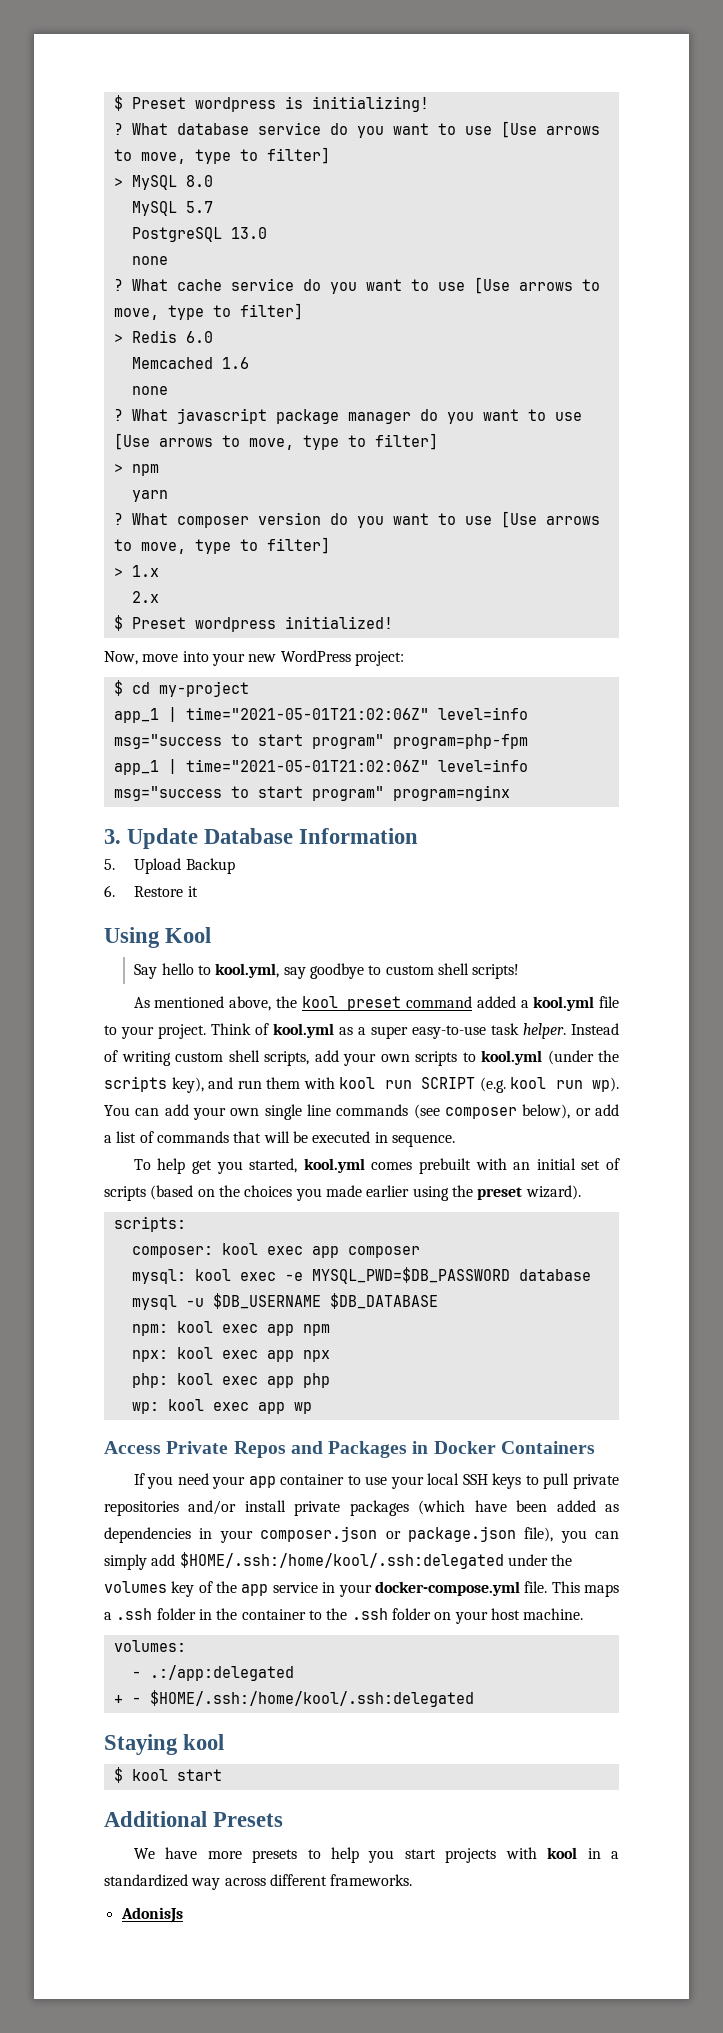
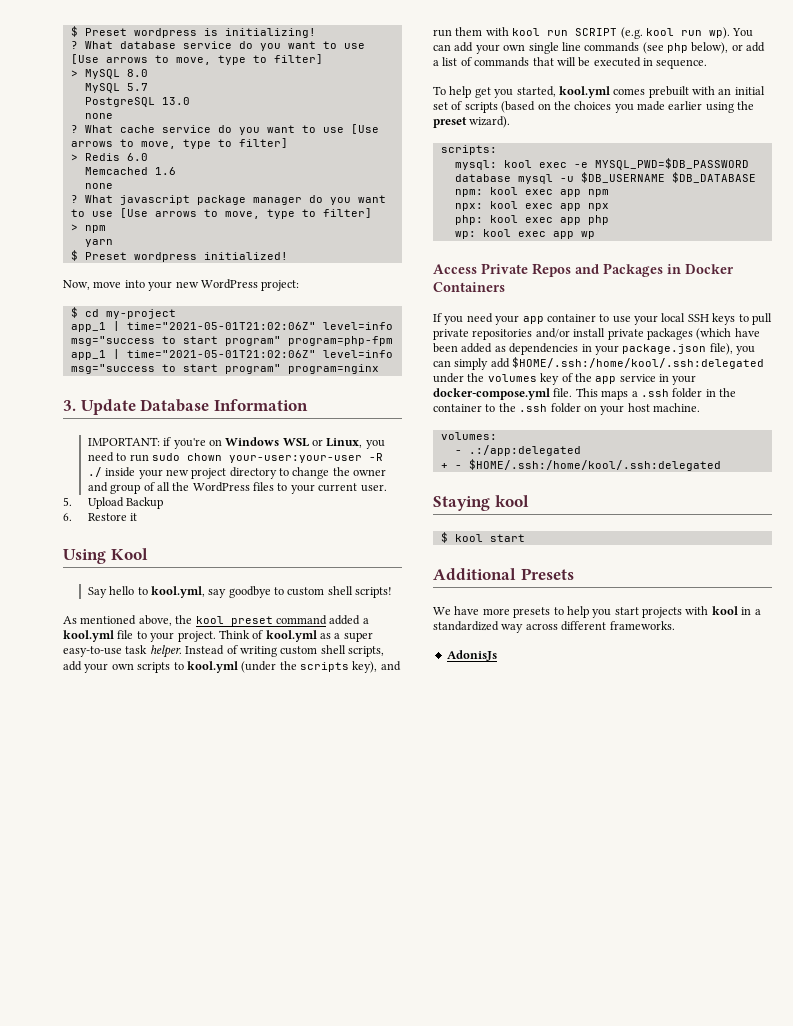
- ? What composer version do you want to use [Use arrows to move, type to filter]
- > 1.x
- 2.x
+ IMPORTANT: if you're on Windows WSL or Linux, you need to run sudo chown your-user:your-user -R ./ inside your new project directory to change the owner and group of all the WordPress files to your current user.
- You can add your own single line commands (see composer below), or add a list of commands that will be executed in sequence.
+ You can add your own single line commands (see php below), or add a list of commands that will be executed in sequence.
- composer: kool exec app composer
- If you need your app container to use your local SSH keys to pull private repositories and/or install private packages (which have been added as dependencies in your composer.json or package.json file), you can simply add $HOME/.ssh:/home/kool/.ssh:delegated under the volumes key of the app service in your docker-compose.yml file.
+ If you need your app container to use your local SSH keys to pull private repositories and/or install private packages (which have been added as dependencies in your package.json file), you can simply add $HOME/.ssh:/home/kool/.ssh:delegated under the volumes key of the app service in your docker-compose.yml file.

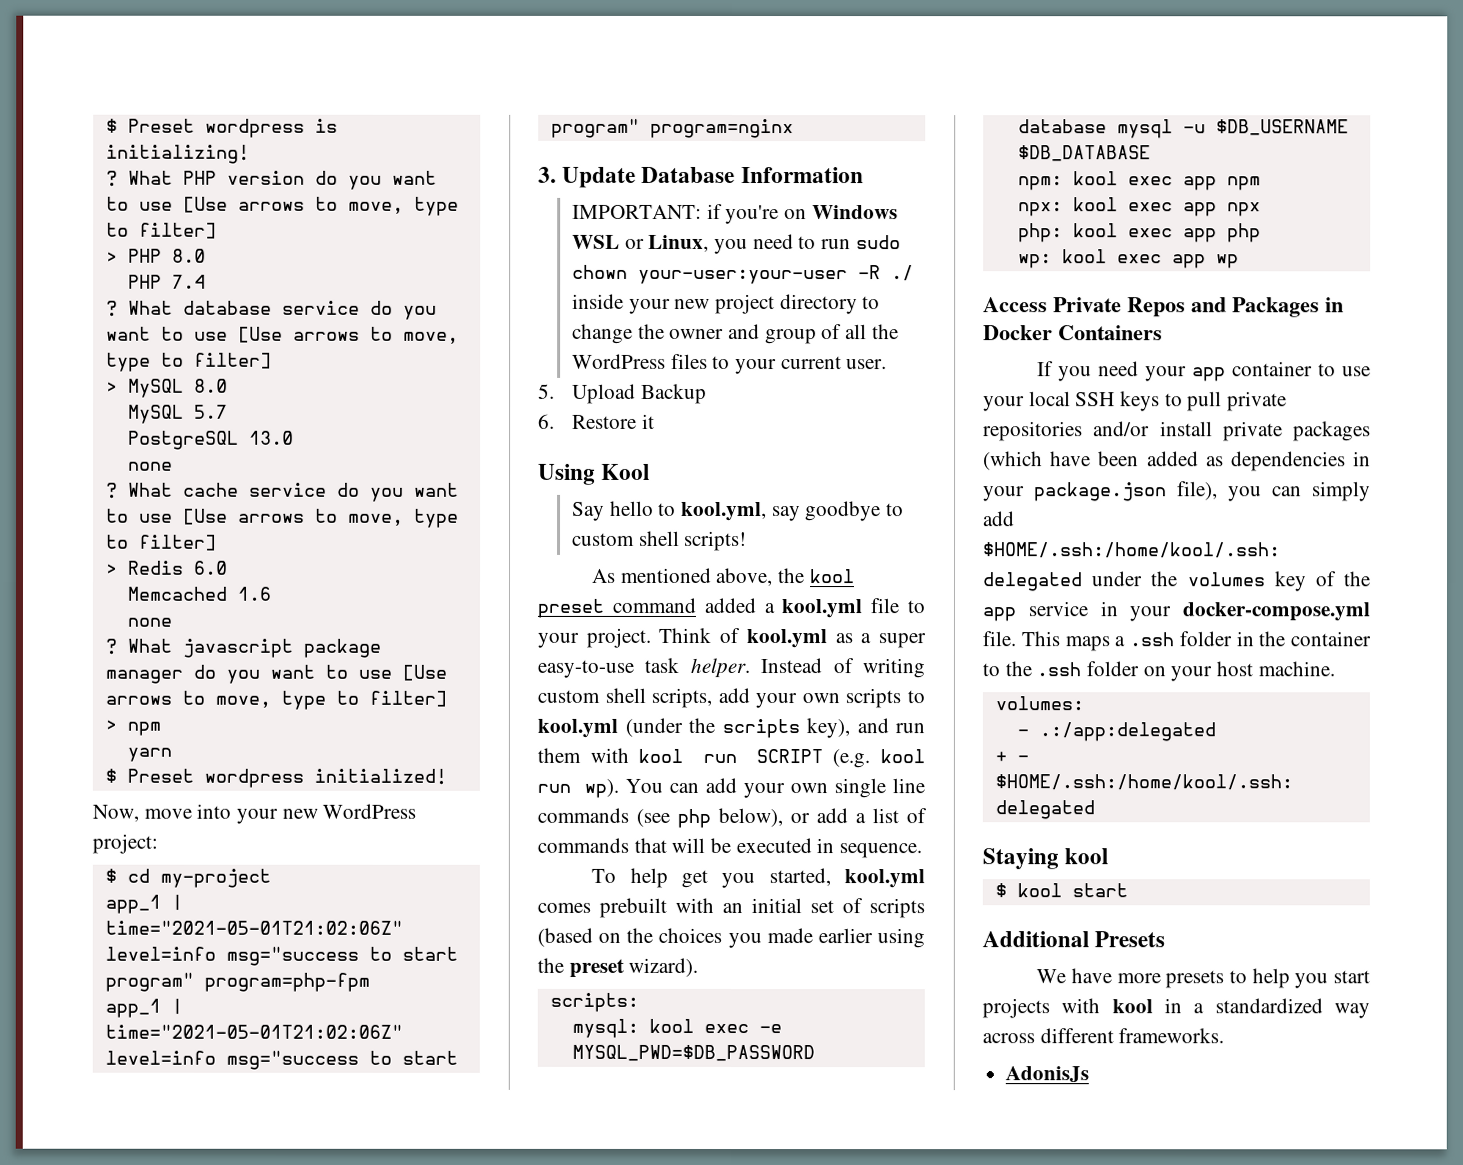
+ ? What PHP version do you want to use [Use arrows to move, type to filter]
+ > PHP 8.0
+ PHP 7.4

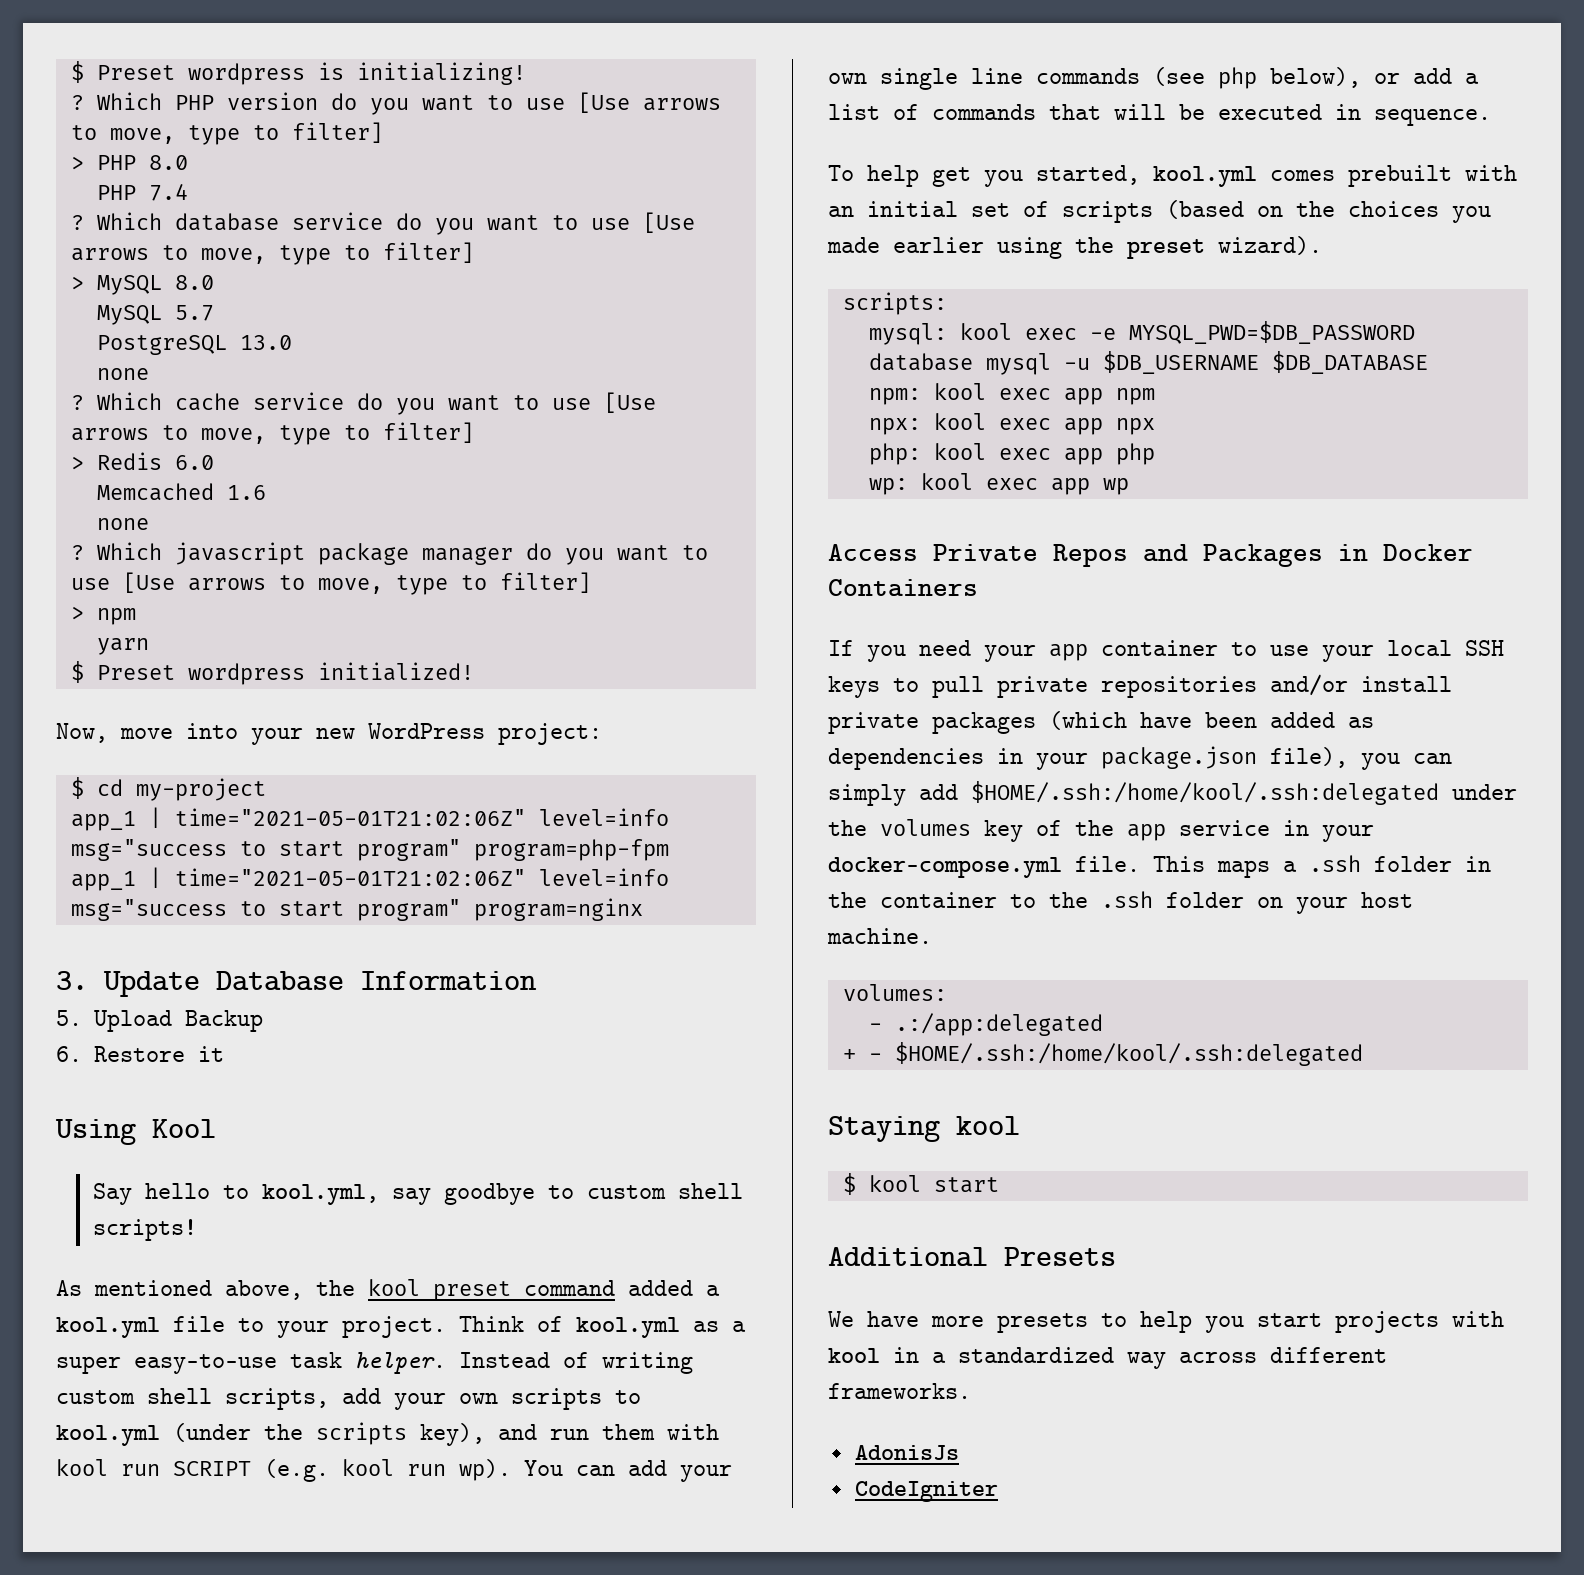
- What PHP version do you want to use [Use arrows to move, type to filter]
+ Which PHP version do you want to use [Use arrows to move, type to filter]
- What database service do you want to use [Use arrows to move, type to filter]
+ Which database service do you want to use [Use arrows to move, type to filter]
- What cache service do you want to use [Use arrows to move, type to filter]
+ Which cache service do you want to use [Use arrows to move, type to filter]
- What javascript package manager do you want to use [Use arrows to move, type to filter]
+ Which javascript package manager do you want to use [Use arrows to move, type to filter]
- IMPORTANT: if you're on Windows WSL or Linux, you need to run sudo chown your-user:your-user -R ./ inside your new project directory to change the owner and group of all the WordPress files to your current user.
+ CodeIgniter

